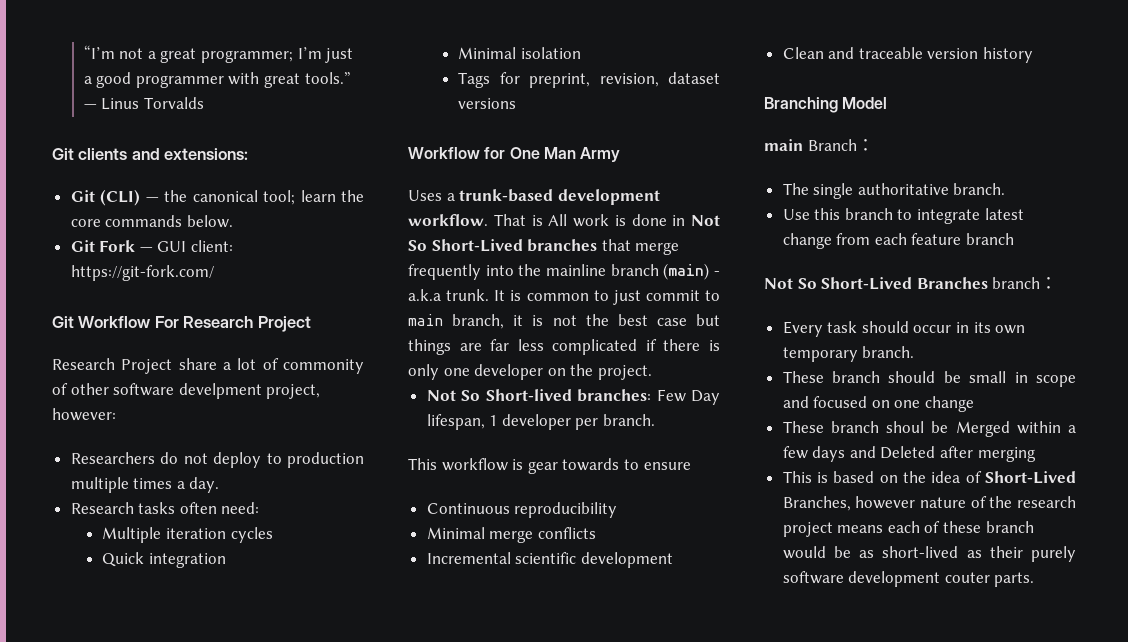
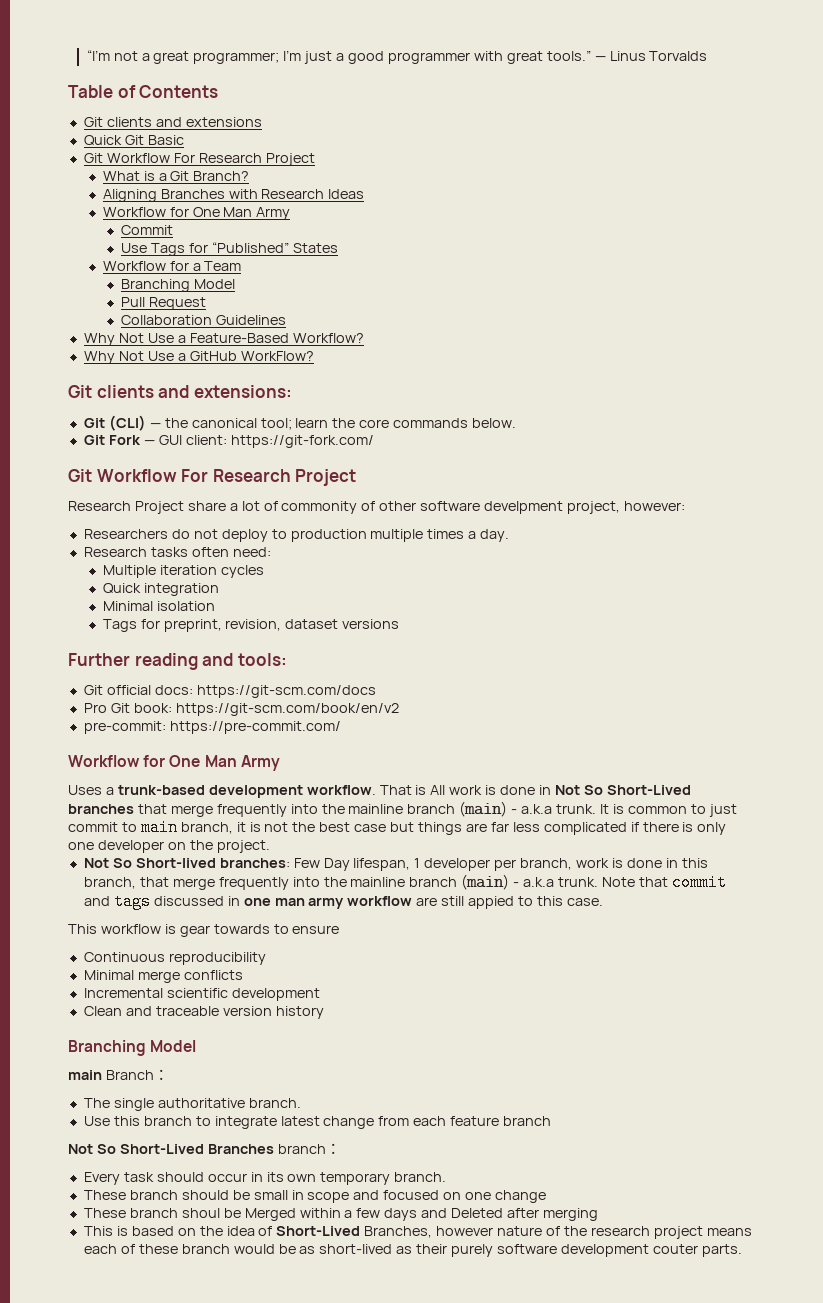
+ Table of Contents
+ Git clients and extensions
+ Quick Git Basic
+ Git Workflow For Research Project
+ What is a Git Branch?
+ Aligning Branches with Research Ideas
+ Workflow for One Man Army
+ Commit
+ Use Tags for “Published” States
+ Workflow for a Team
+ Branching Model
+ Pull Request
+ Collaboration Guidelines
+ Why Not Use a Feature-Based Workflow?
+ Why Not Use a GitHub WorkFlow?
+ Further reading and tools:
+ Git official docs: https://git-scm.com/docs
+ Pro Git book: https://git-scm.com/book/en/v2
+ pre-commit: https://pre-commit.com/
- Not So Short-lived branches: Few Day lifespan, 1 developer per branch.
+ Not So Short-lived branches: Few Day lifespan, 1 developer per branch, work is done in this branch, that merge frequently into the mainline branch (main) - a.k.a trunk. Note that commit and tags discussed in one man army workflow are still appied to this case.

